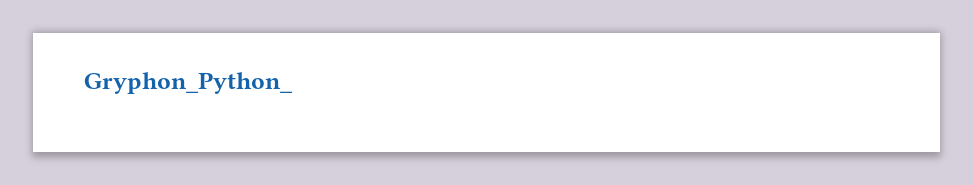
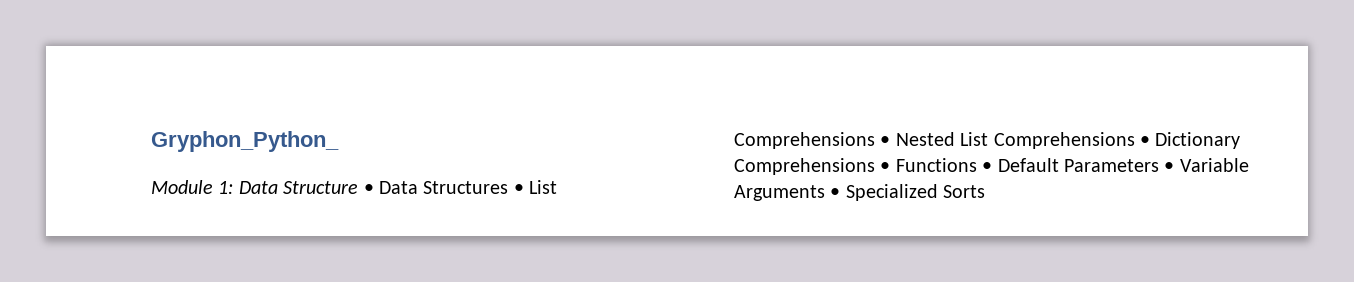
+ Module 1: Data Structure • Data Structures • List Comprehensions • Nested List Comprehensions • Dictionary Comprehensions • Functions • Default Parameters • Variable Arguments • Specialized Sorts

